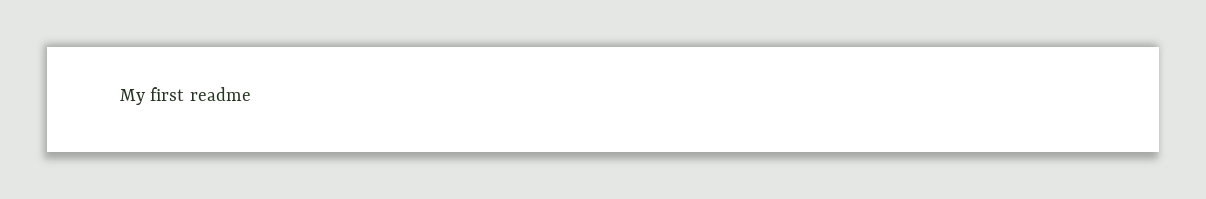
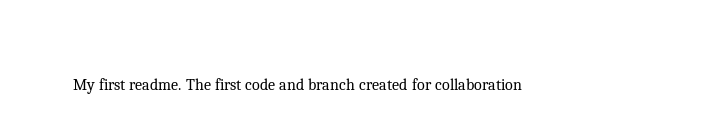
- My first readme
+ My first readme. The first code and branch created for collaboration

